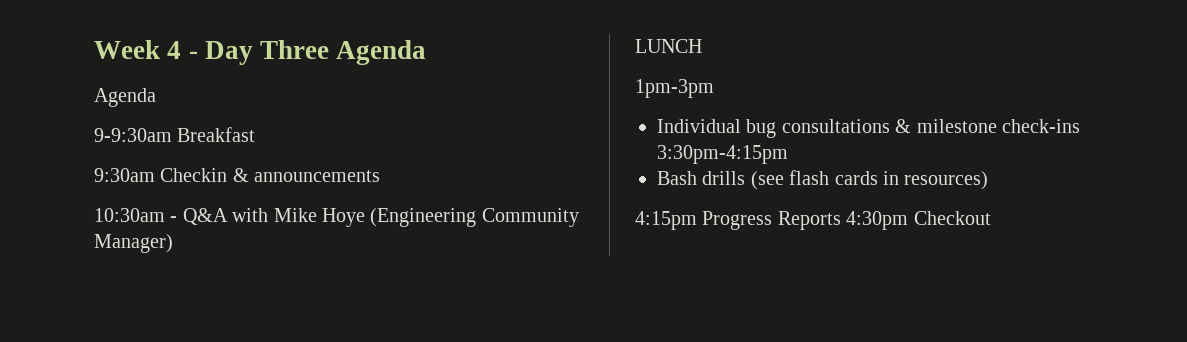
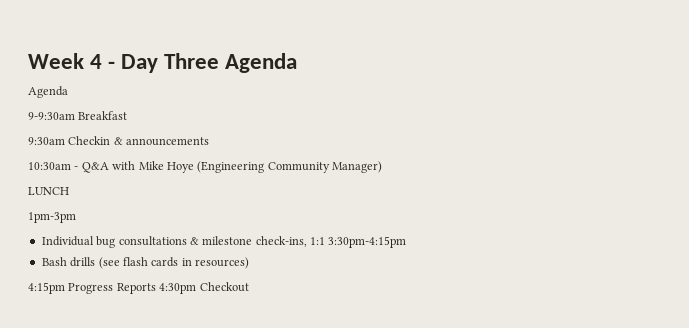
- Individual bug consultations & milestone check-ins 3:30pm-4:15pm
+ Individual bug consultations & milestone check-ins, 1:1 3:30pm-4:15pm

